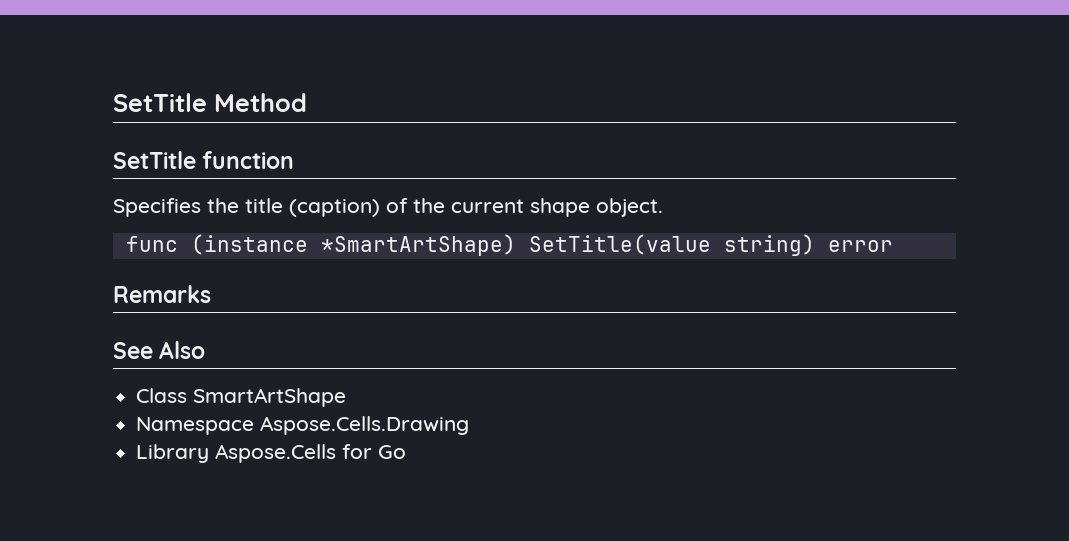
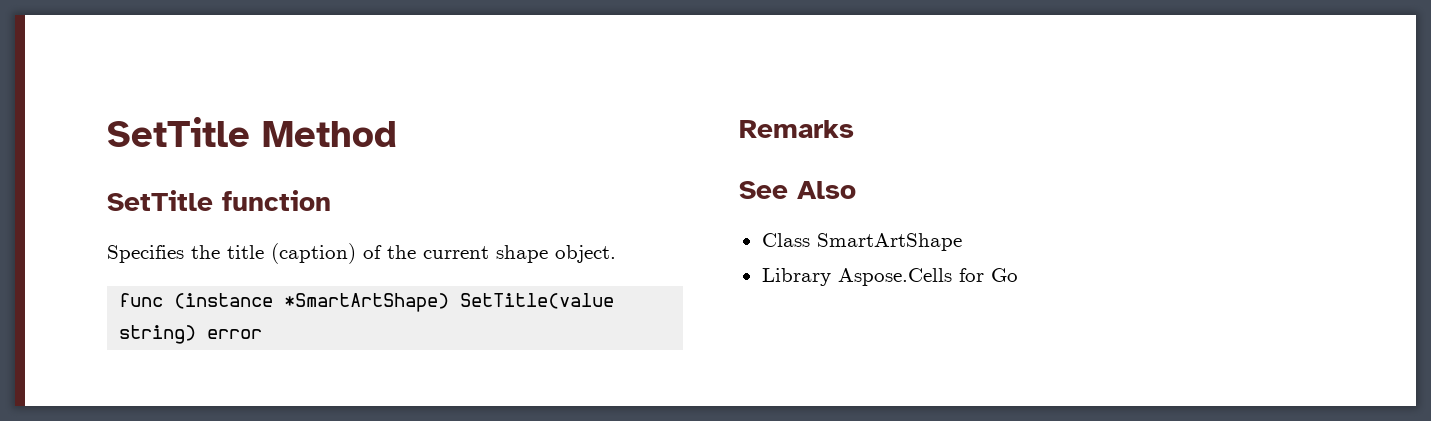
- Namespace Aspose.Cells.Drawing

